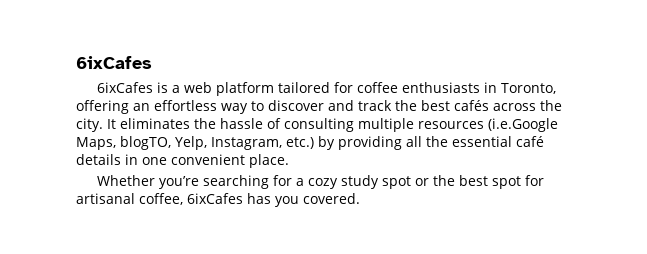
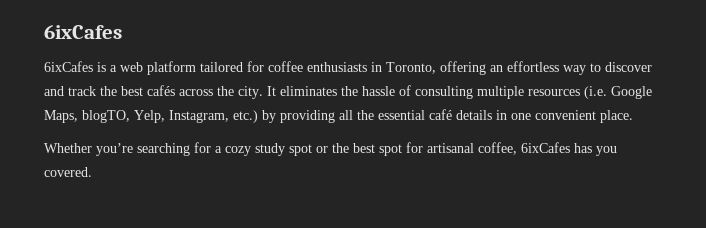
- It eliminates the hassle of consulting multiple resources (i.e.Google Maps, blogTO, Yelp, Instagram, etc.) by providing all the essential café details in one convenient place.
+ It eliminates the hassle of consulting multiple resources (i.e. Google Maps, blogTO, Yelp, Instagram, etc.) by providing all the essential café details in one convenient place.

